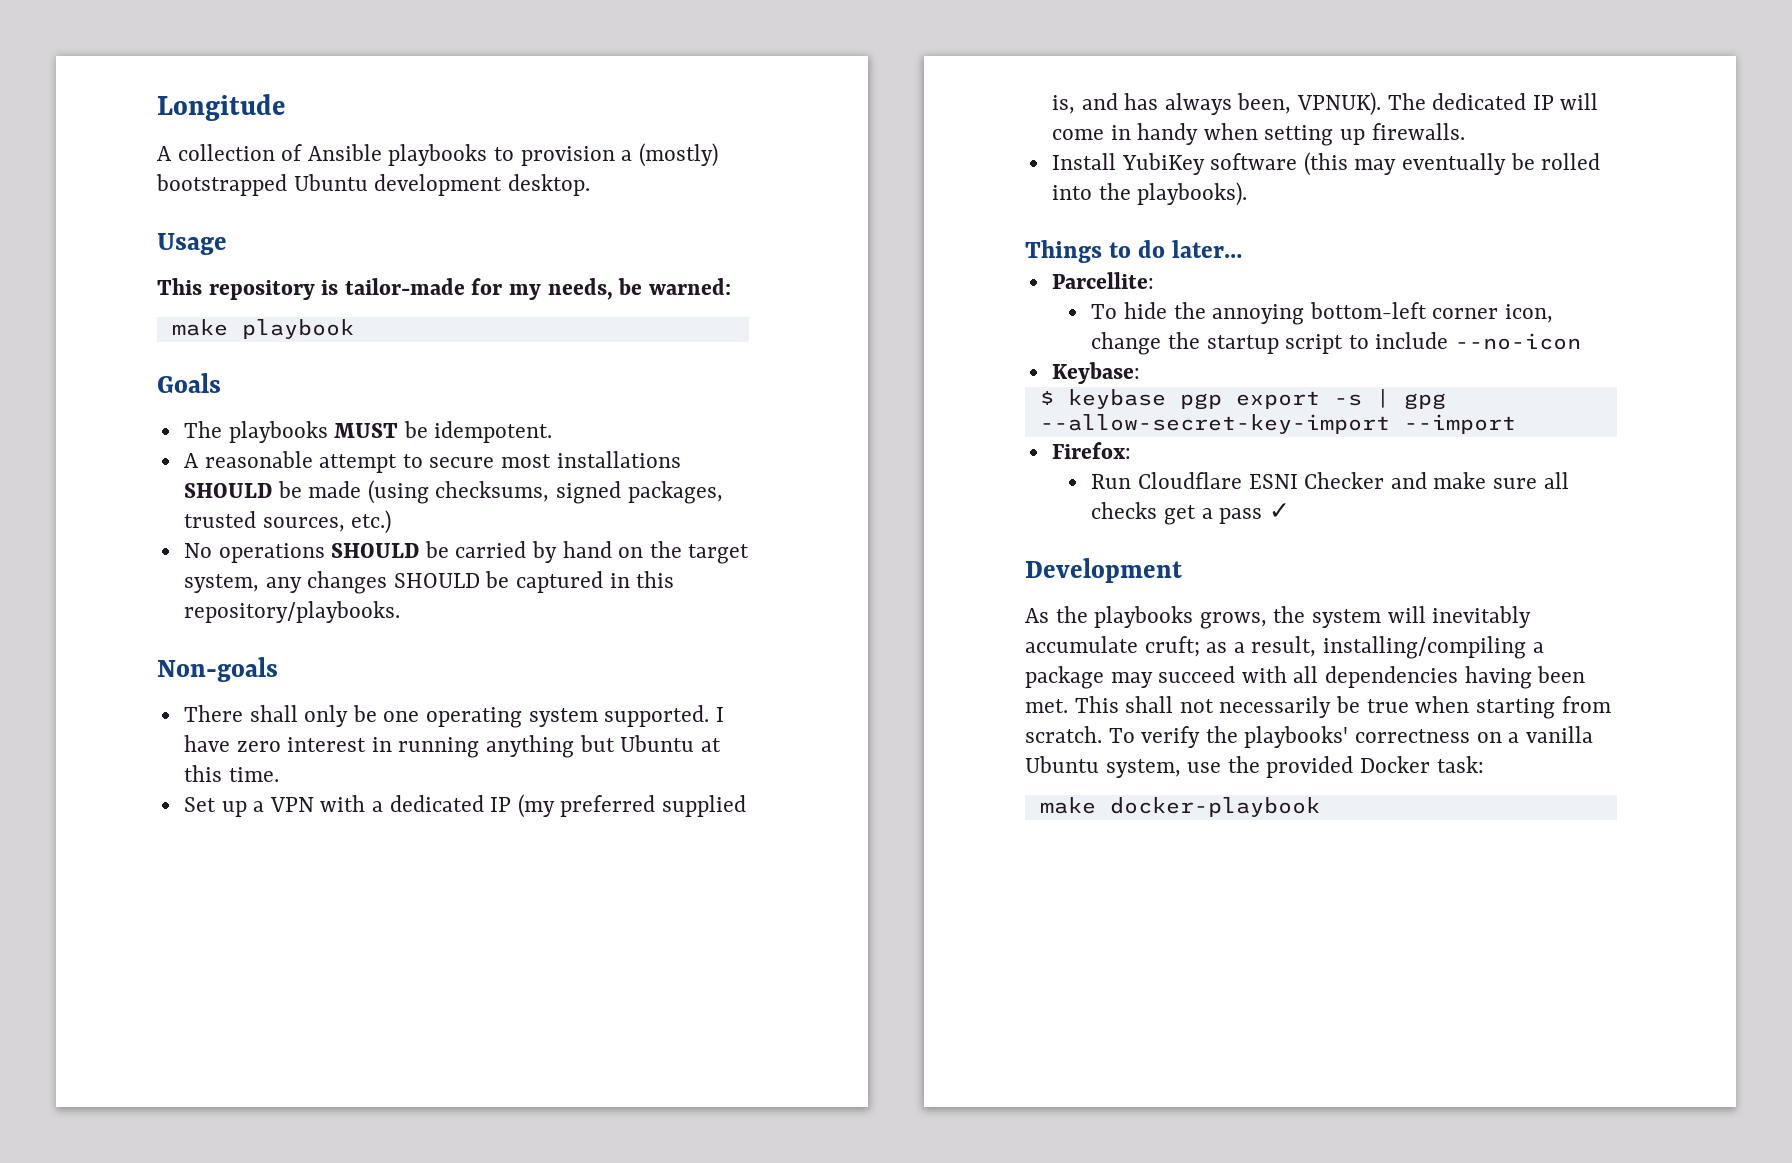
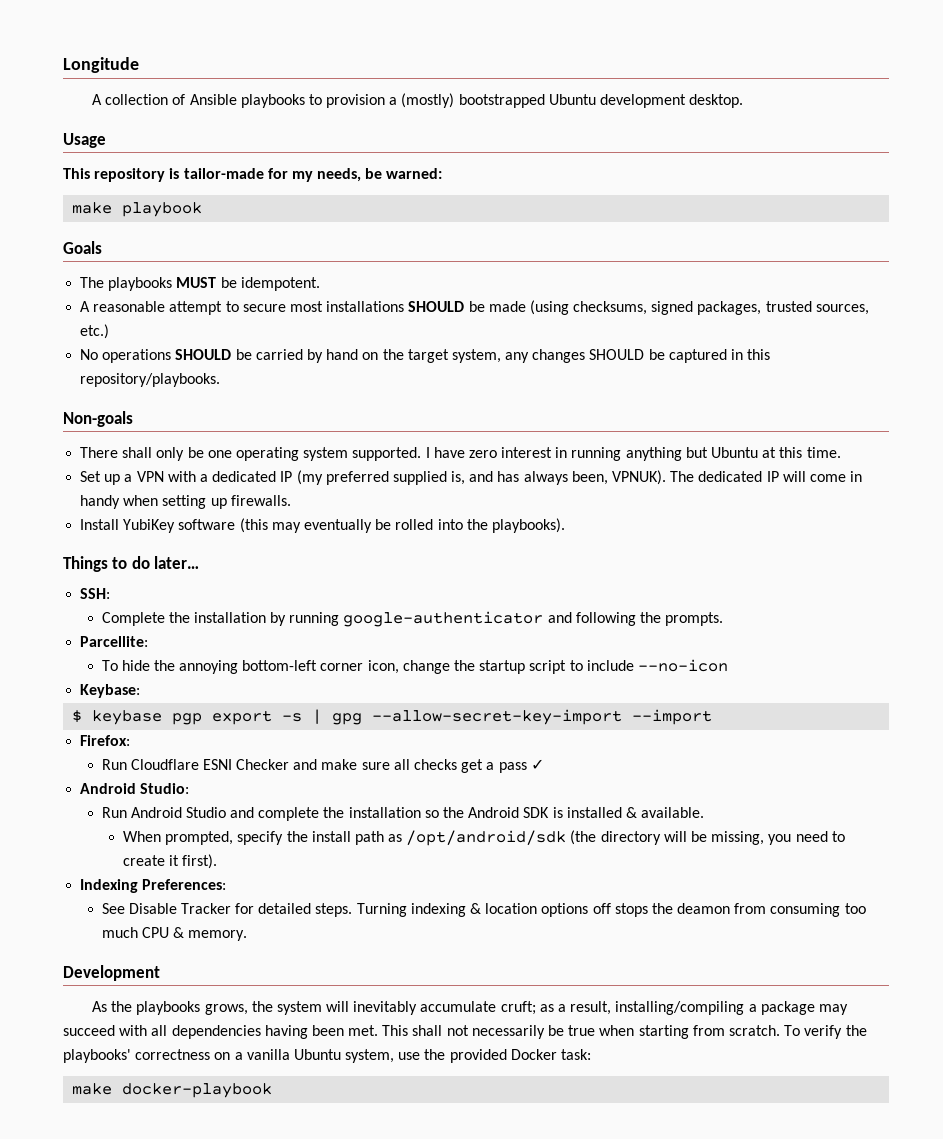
+ SSH:
+ Complete the installation by running google-authenticator and following the prompts.
+ Android Studio:
+ Run Android Studio and complete the installation so the Android SDK is installed & available.
+ When prompted, specify the install path as /opt/android/sdk (the directory will be missing, you need to create it first).
+ Indexing Preferences:
+ See Disable Tracker for detailed steps. Turning indexing & location options off stops the deamon from consuming too much CPU & memory.

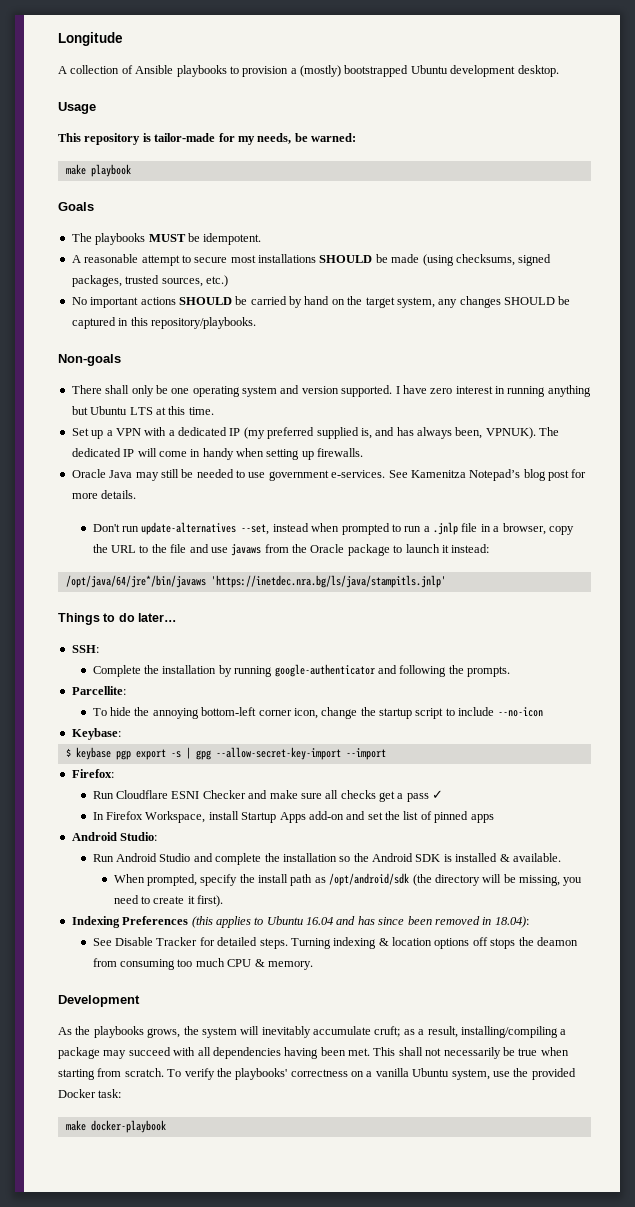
- No operations SHOULD be carried by hand on the target system, any changes SHOULD be captured in this repository/playbooks.
+ No important actions SHOULD be carried by hand on the target system, any changes SHOULD be captured in this repository/playbooks.
- There shall only be one operating system supported.
+ There shall only be one operating system and version supported.
- I have zero interest in running anything but Ubuntu at this time.
+ I have zero interest in running anything but Ubuntu LTS at this time.
- Install YubiKey software (this may eventually be rolled into the playbooks).
+ Oracle Java may still be needed to use government e-services. See Kamenitza Notepad’s blog post for more details.
+ Don't run update-alternatives --set, instead when prompted to run a .jnlp file in a browser, copy the URL to the file and use javaws from the Oracle package to launch it instead:
+ /opt/java/64/jre*/bin/javaws 'https://inetdec.nra.bg/ls/java/stampitls.jnlp'
+ In Firefox Workspace, install Startup Apps add-on and set the list of pinned apps
- Indexing Preferences:
+ Indexing Preferences (this applies to Ubuntu 16.04 and has since been removed in 18.04):

